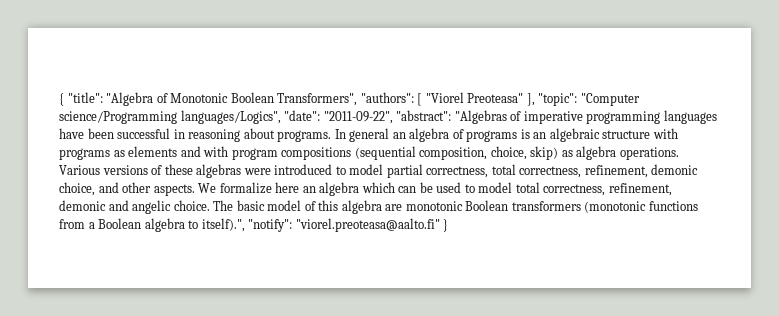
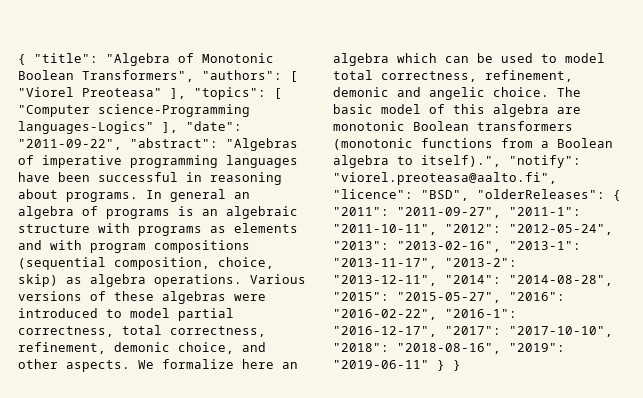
- { "title": "Algebra of Monotonic Boolean Transformers", "authors": [ "Viorel Preoteasa" ], "topic": "Computer science/Programming languages/Logics", "date": "2011-09-22", "abstract": "Algebras of imperative programming languages have been successful in reasoning about programs.
+ { "title": "Algebra of Monotonic Boolean Transformers", "authors": [ "Viorel Preoteasa" ], "topics": [ "Computer science-Programming languages-Logics" ], "date": "2011-09-22", "abstract": "Algebras of imperative programming languages have been successful in reasoning about programs.
- The basic model of this algebra are monotonic Boolean transformers (monotonic functions from a Boolean algebra to itself).", "notify": "viorel.preoteasa@aalto.fi" }
+ The basic model of this algebra are monotonic Boolean transformers (monotonic functions from a Boolean algebra to itself).", "notify": "viorel.preoteasa@aalto.fi", "licence": "BSD", "olderReleases": { "2011": "2011-09-27", "2011-1": "2011-10-11", "2012": "2012-05-24", "2013": "2013-02-16", "2013-1": "2013-11-17", "2013-2": "2013-12-11", "2014": "2014-08-28", "2015": "2015-05-27", "2016": "2016-02-22", "2016-1": "2016-12-17", "2017": "2017-10-10", "2018": "2018-08-16", "2019": "2019-06-11" } }

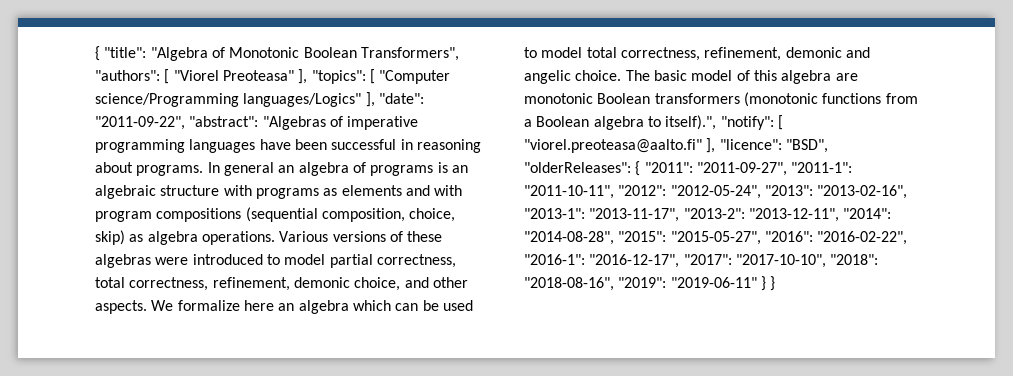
- { "title": "Algebra of Monotonic Boolean Transformers", "authors": [ "Viorel Preoteasa" ], "topics": [ "Computer science-Programming languages-Logics" ], "date": "2011-09-22", "abstract": "Algebras of imperative programming languages have been successful in reasoning about programs.
+ { "title": "Algebra of Monotonic Boolean Transformers", "authors": [ "Viorel Preoteasa" ], "topics": [ "Computer science/Programming languages/Logics" ], "date": "2011-09-22", "abstract": "Algebras of imperative programming languages have been successful in reasoning about programs.
- The basic model of this algebra are monotonic Boolean transformers (monotonic functions from a Boolean algebra to itself).", "notify": "viorel.preoteasa@aalto.fi", "licence": "BSD", "olderReleases": { "2011": "2011-09-27", "2011-1": "2011-10-11", "2012": "2012-05-24", "2013": "2013-02-16", "2013-1": "2013-11-17", "2013-2": "2013-12-11", "2014": "2014-08-28", "2015": "2015-05-27", "2016": "2016-02-22", "2016-1": "2016-12-17", "2017": "2017-10-10", "2018": "2018-08-16", "2019": "2019-06-11" } }
+ The basic model of this algebra are monotonic Boolean transformers (monotonic functions from a Boolean algebra to itself).", "notify": [ "viorel.preoteasa@aalto.fi" ], "licence": "BSD", "olderReleases": { "2011": "2011-09-27", "2011-1": "2011-10-11", "2012": "2012-05-24", "2013": "2013-02-16", "2013-1": "2013-11-17", "2013-2": "2013-12-11", "2014": "2014-08-28", "2015": "2015-05-27", "2016": "2016-02-22", "2016-1": "2016-12-17", "2017": "2017-10-10", "2018": "2018-08-16", "2019": "2019-06-11" } }

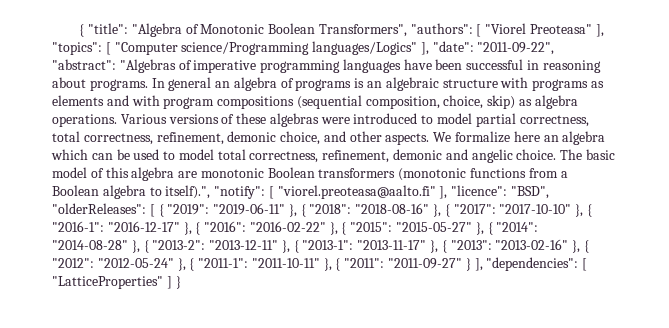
- The basic model of this algebra are monotonic Boolean transformers (monotonic functions from a Boolean algebra to itself).", "notify": [ "viorel.preoteasa@aalto.fi" ], "licence": "BSD", "olderReleases": { "2011": "2011-09-27", "2011-1": "2011-10-11", "2012": "2012-05-24", "2013": "2013-02-16", "2013-1": "2013-11-17", "2013-2": "2013-12-11", "2014": "2014-08-28", "2015": "2015-05-27", "2016": "2016-02-22", "2016-1": "2016-12-17", "2017": "2017-10-10", "2018": "2018-08-16", "2019": "2019-06-11" } }
+ The basic model of this algebra are monotonic Boolean transformers (monotonic functions from a Boolean algebra to itself).", "notify": [ "viorel.preoteasa@aalto.fi" ], "licence": "BSD", "olderReleases": [ { "2019": "2019-06-11" }, { "2018": "2018-08-16" }, { "2017": "2017-10-10" }, { "2016-1": "2016-12-17" }, { "2016": "2016-02-22" }, { "2015": "2015-05-27" }, { "2014": "2014-08-28" }, { "2013-2": "2013-12-11" }, { "2013-1": "2013-11-17" }, { "2013": "2013-02-16" }, { "2012": "2012-05-24" }, { "2011-1": "2011-10-11" }, { "2011": "2011-09-27" } ], "dependencies": [ "LatticeProperties" ] }

